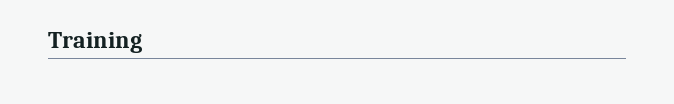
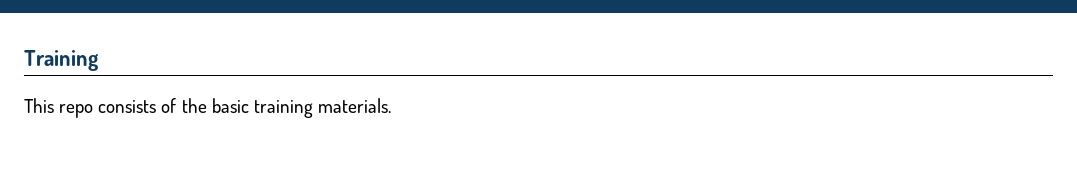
+ This repo consists of the basic training materials.

